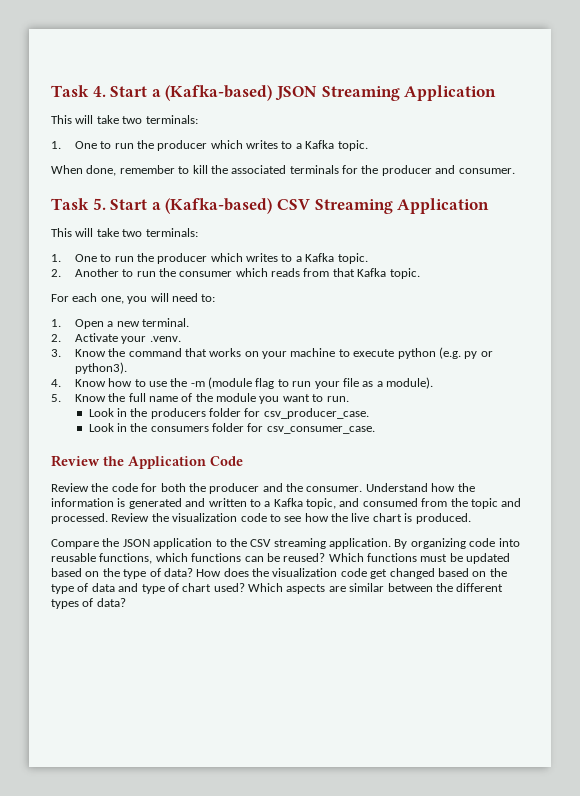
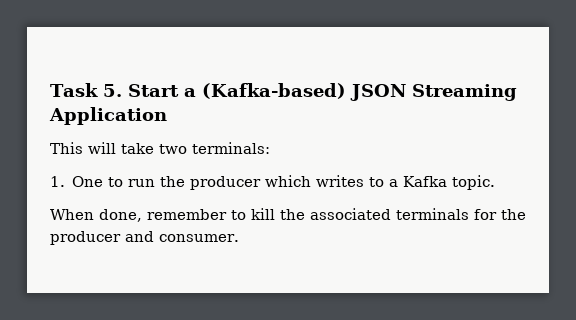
- Task 4. Start a (Kafka-based) JSON Streaming Application
+ Task 5. Start a (Kafka-based) JSON Streaming Application
- Task 5. Start a (Kafka-based) CSV Streaming Application
- This will take two terminals:
- 1. One to run the producer which writes to a Kafka topic.
- 2. Another to run the consumer which reads from that Kafka topic.
- For each one, you will need to:
- 1. Open a new terminal.
- 2. Activate your .venv.
- 3. Know the command that works on your machine to execute python (e.g. py or python3).
- 4. Know how to use the -m (module flag to run your file as a module).
- 5. Know the full name of the module you want to run.
- Look in the producers folder for csv_producer_case.
- Look in the consumers folder for csv_consumer_case.
- Review the Application Code
- Review the code for both the producer and the consumer. Understand how the information is generated and written to a Kafka topic, and consumed from the topic and processed. Review the visualization code to see how the live chart is produced.
- Compare the JSON application to the CSV streaming application. By organizing code into reusable functions, which functions can be reused? Which functions must be updated based on the type of data? How does the visualization code get changed based on the type of data and type of chart used? Which aspects are similar between the different types of data?

